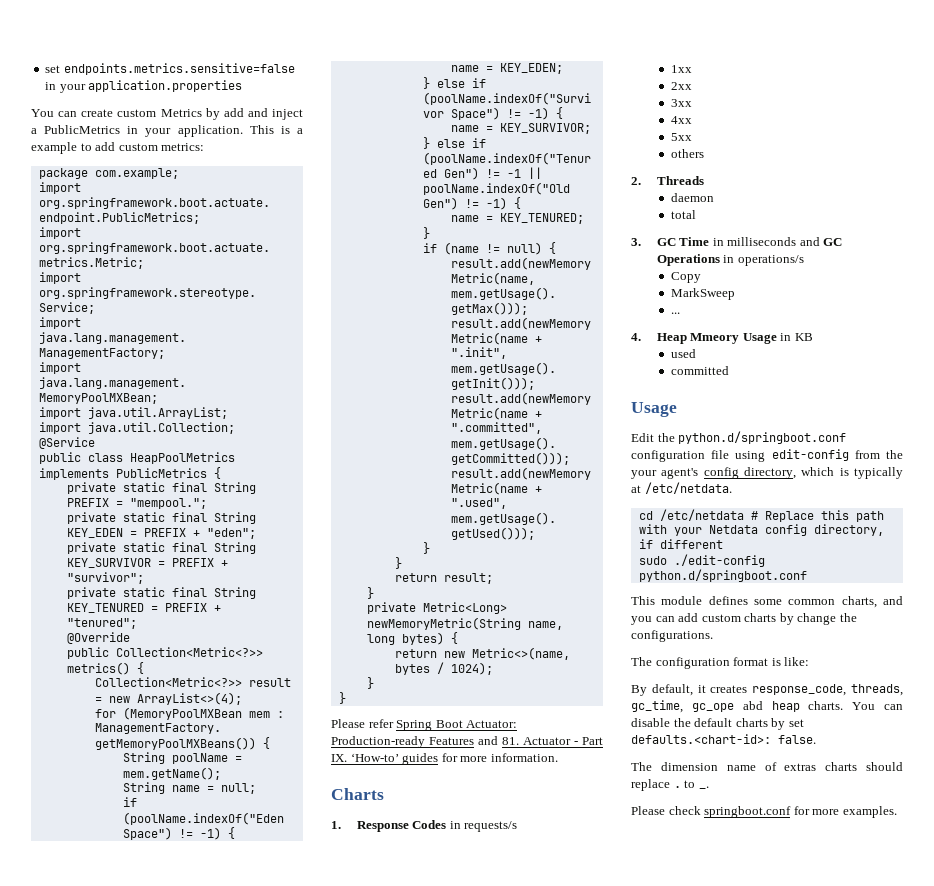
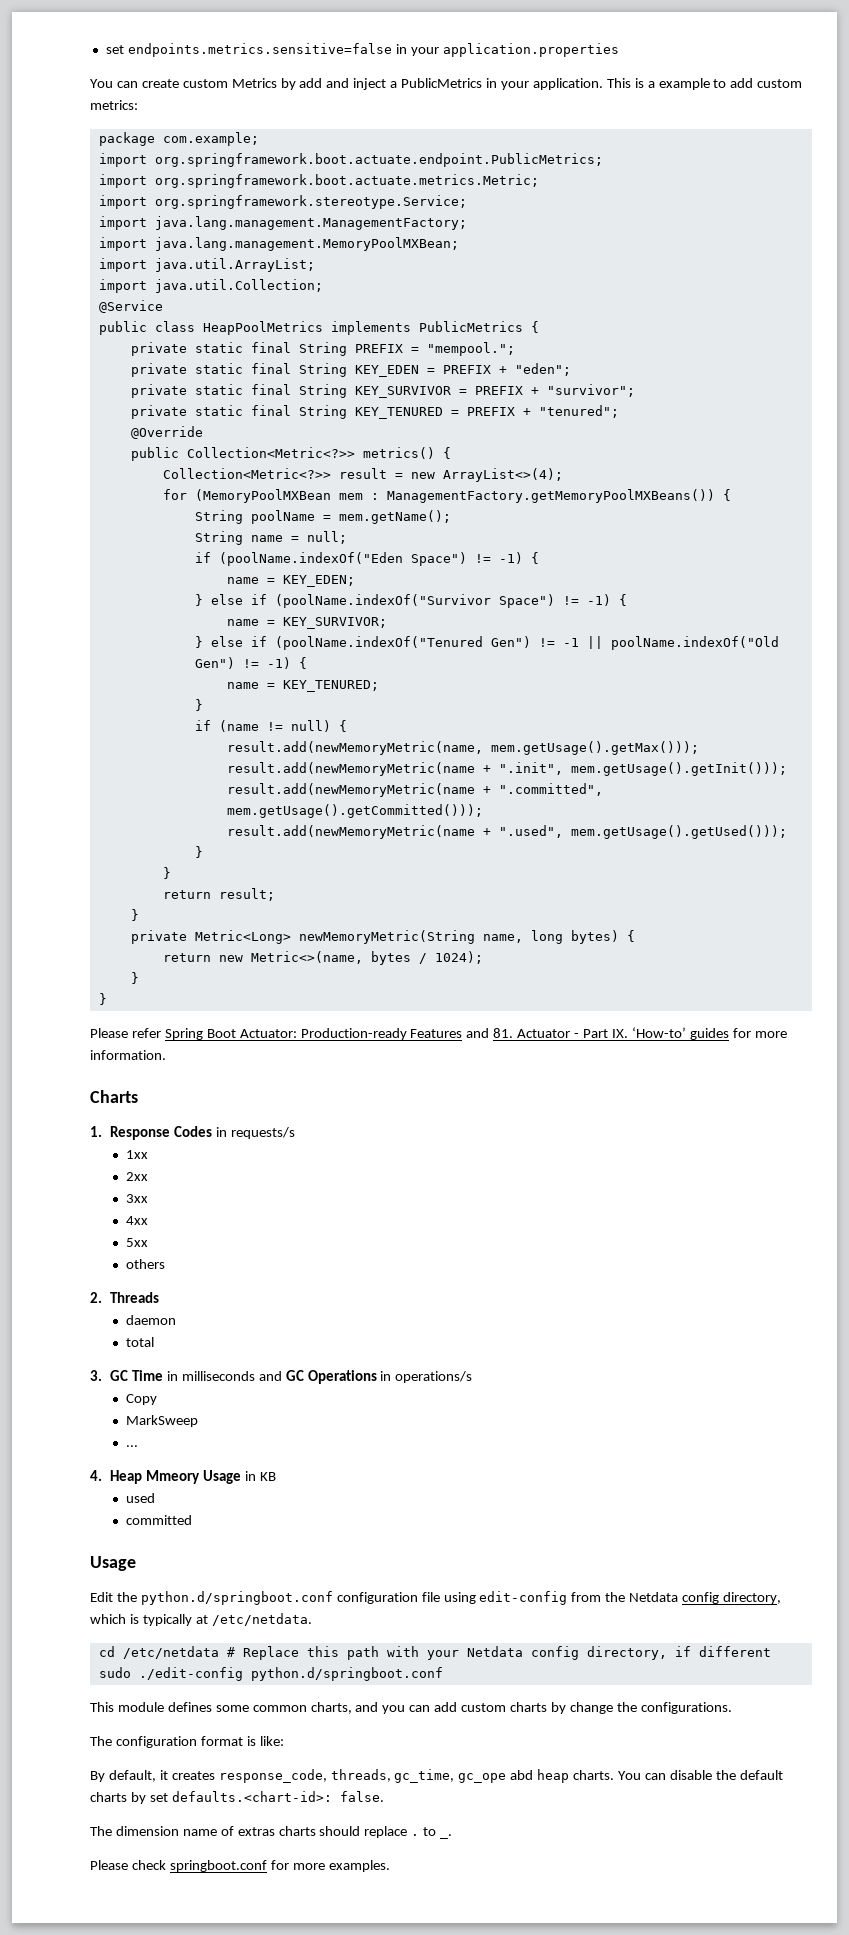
- Edit the python.d/springboot.conf configuration file using edit-config from the your agent's config directory, which is typically at /etc/netdata.
+ Edit the python.d/springboot.conf configuration file using edit-config from the Netdata config directory, which is typically at /etc/netdata.

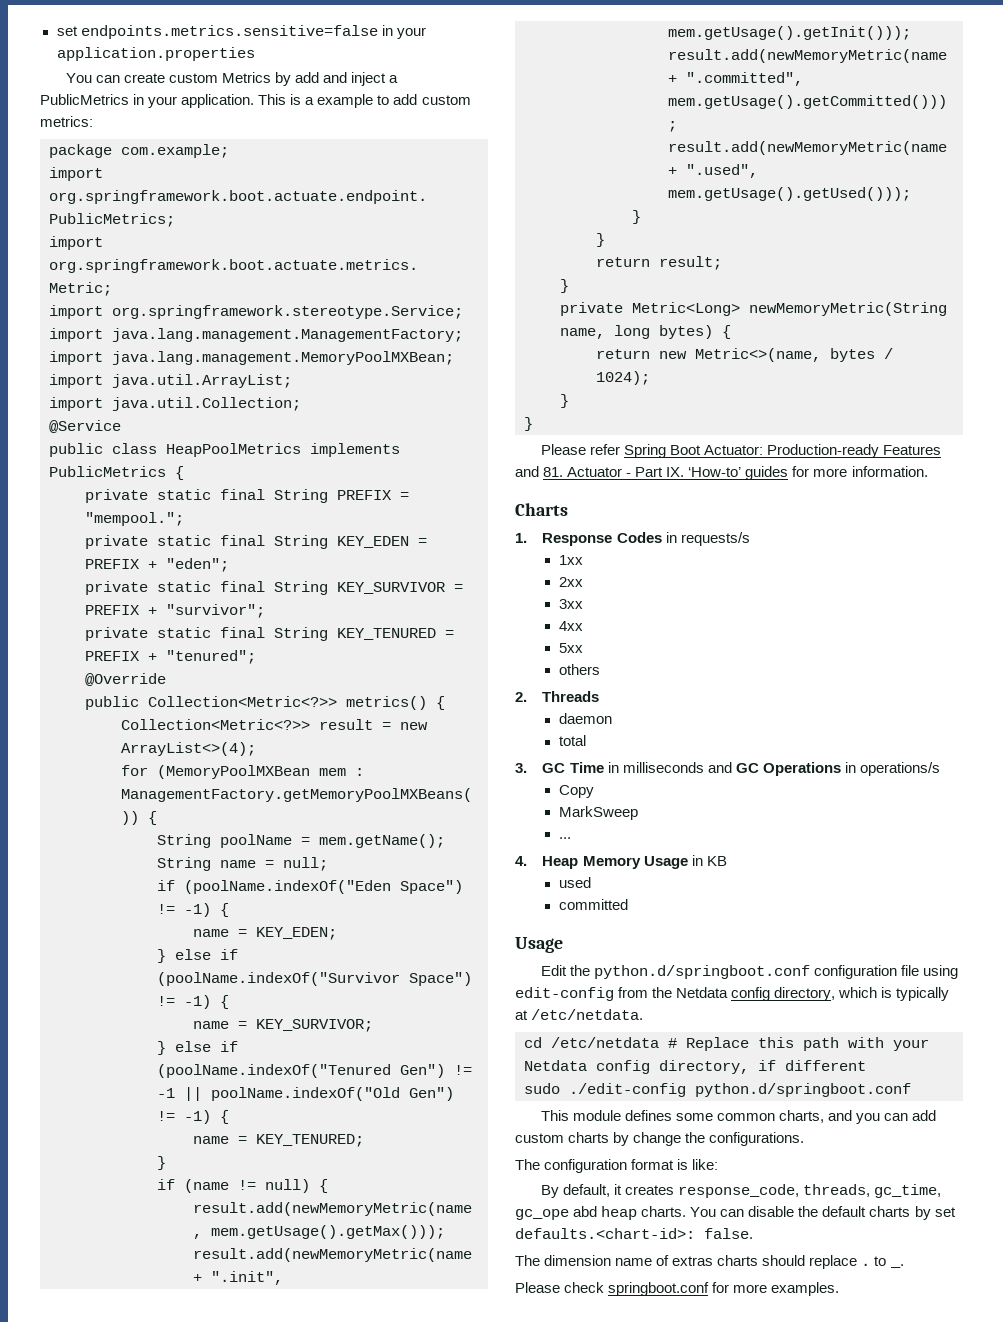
- 4. Heap Mmeory Usage in KB
+ 4. Heap Memory Usage in KB

